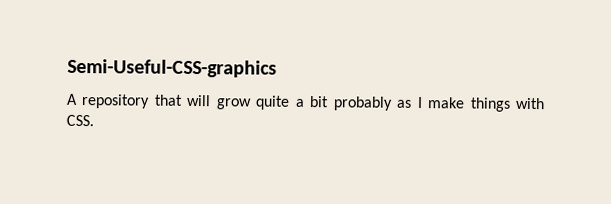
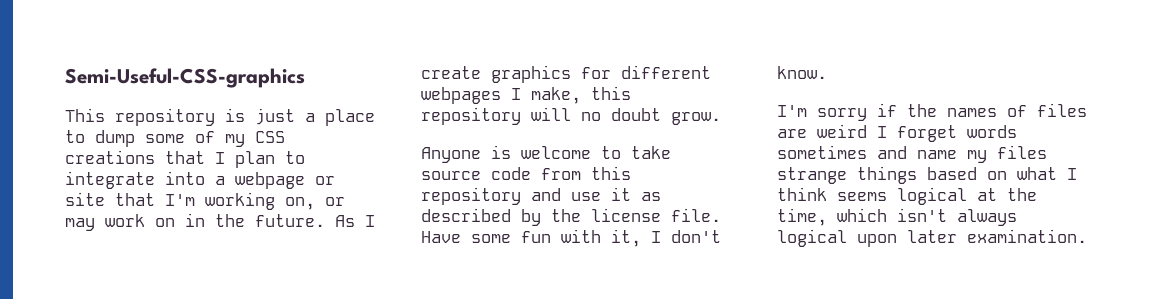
- A repository that will grow quite a bit probably as I make things with CSS.
+ This repository is just a place to dump some of my CSS creations that I plan to integrate into a webpage or site that I'm working on, or may work on in the future. As I create graphics for different webpages I make, this repository will no doubt grow.
+ Anyone is welcome to take source code from this repository and use it as described by the license file. Have some fun with it, I don't know.
+ I'm sorry if the names of files are weird I forget words sometimes and name my files strange things based on what I think seems logical at the time, which isn't always logical upon later examination.

